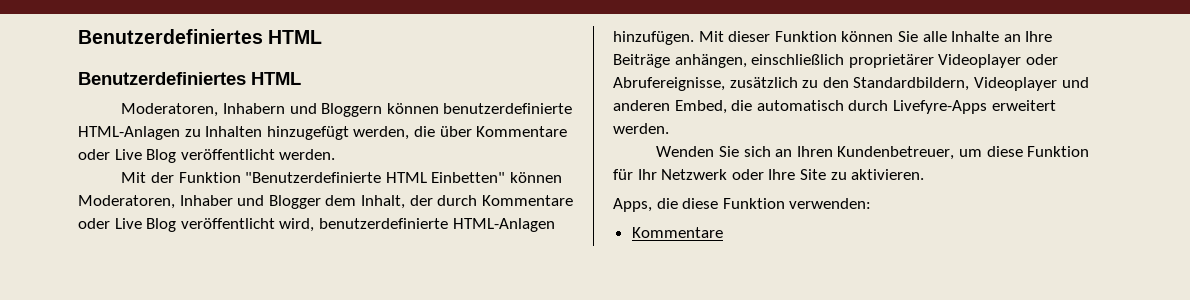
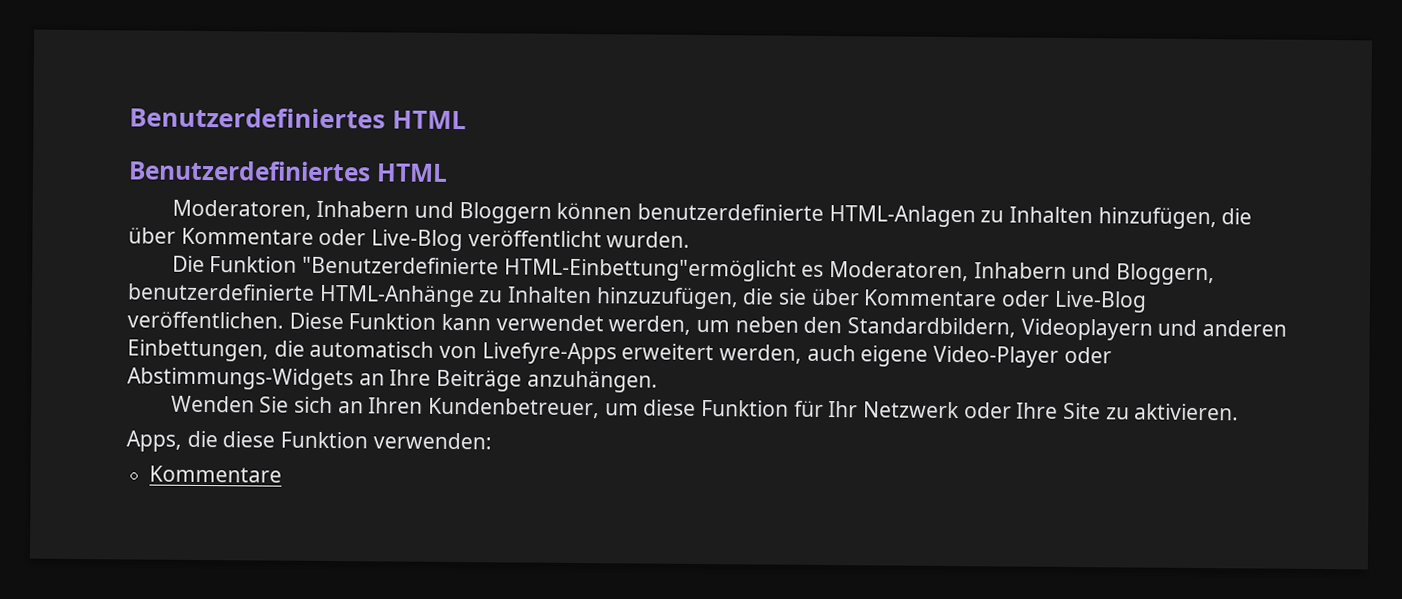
- Moderatoren, Inhabern und Bloggern können benutzerdefinierte HTML-Anlagen zu Inhalten hinzugefügt werden, die über Kommentare oder Live Blog veröffentlicht werden.
- Mit der Funktion "Benutzerdefinierte HTML Einbetten" können Moderatoren, Inhaber und Blogger dem Inhalt, der durch Kommentare oder Live Blog veröffentlicht wird, benutzerdefinierte HTML-Anlagen hinzufügen. Mit dieser Funktion können Sie alle Inhalte an Ihre Beiträge anhängen, einschließlich proprietärer Videoplayer oder Abrufereignisse, zusätzlich zu den Standardbildern, Videoplayer und anderen Embed, die automatisch durch Livefyre-Apps erweitert werden.
+ Moderatoren, Inhabern und Bloggern können benutzerdefinierte HTML-Anlagen zu Inhalten hinzufügen, die über Kommentare oder Live-Blog veröffentlicht wurden.
+ Die Funktion "Benutzerdefinierte HTML-Einbettung"ermöglicht es Moderatoren, Inhabern und Bloggern, benutzerdefinierte HTML-Anhänge zu Inhalten hinzuzufügen, die sie über Kommentare oder Live-Blog veröffentlichen. Diese Funktion kann verwendet werden, um neben den Standardbildern, Videoplayern und anderen Einbettungen, die automatisch von Livefyre-Apps erweitert werden, auch eigene Video-Player oder Abstimmungs-Widgets an Ihre Beiträge anzuhängen.

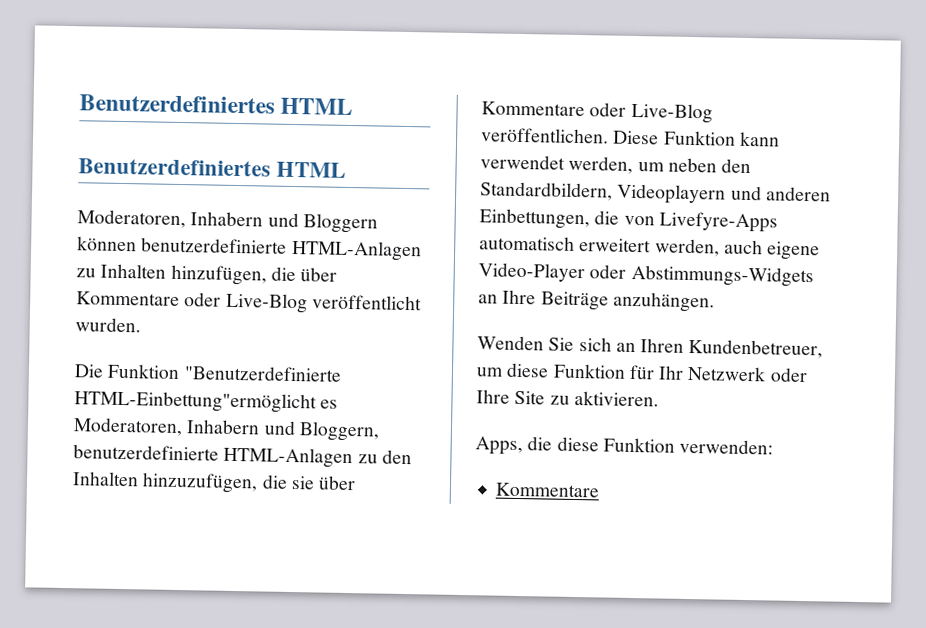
- Die Funktion "Benutzerdefinierte HTML-Einbettung"ermöglicht es Moderatoren, Inhabern und Bloggern, benutzerdefinierte HTML-Anhänge zu Inhalten hinzuzufügen, die sie über Kommentare oder Live-Blog veröffentlichen.
+ Die Funktion "Benutzerdefinierte HTML-Einbettung"ermöglicht es Moderatoren, Inhabern und Bloggern, benutzerdefinierte HTML-Anlagen zu den Inhalten hinzuzufügen, die sie über Kommentare oder Live-Blog veröffentlichen.
- Diese Funktion kann verwendet werden, um neben den Standardbildern, Videoplayern und anderen Einbettungen, die automatisch von Livefyre-Apps erweitert werden, auch eigene Video-Player oder Abstimmungs-Widgets an Ihre Beiträge anzuhängen.
+ Diese Funktion kann verwendet werden, um neben den Standardbildern, Videoplayern und anderen Einbettungen, die von Livefyre-Apps automatisch erweitert werden, auch eigene Video-Player oder Abstimmungs-Widgets an Ihre Beiträge anzuhängen.

